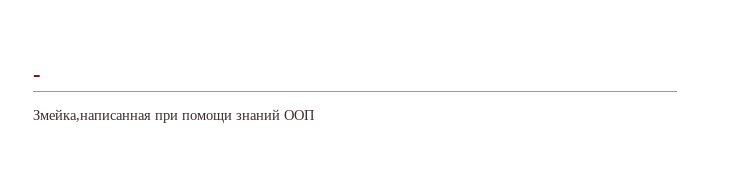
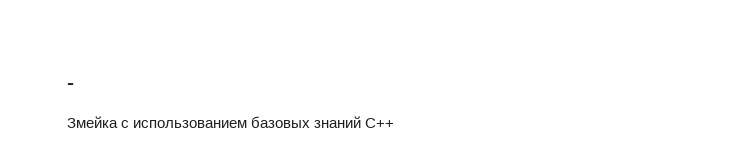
- Змейка,написанная при помощи знаний ООП
+ Змейка c использованием базовых знаний С++

